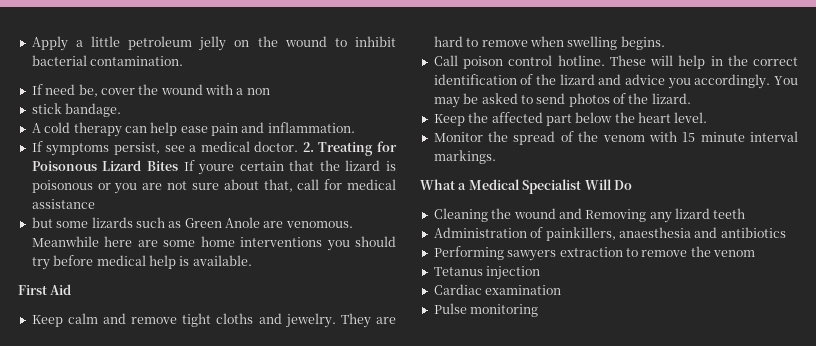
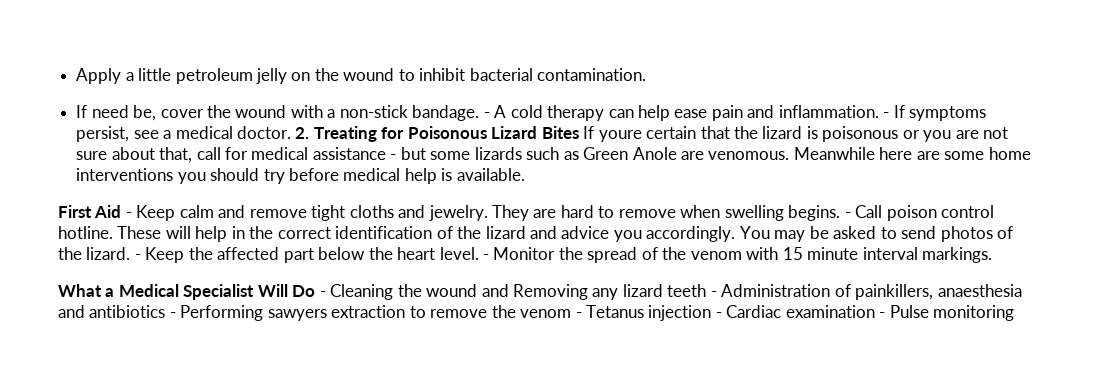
- If need be, cover the wound with a non
- stick bandage.
- A cold therapy can help ease pain and inflammation.
- If symptoms persist, see a medical doctor.
+ If need be, cover the wound with a non-stick bandage. - A cold therapy can help ease pain and inflammation. - If symptoms persist, see a medical doctor.
- 2. Treating for Poisonous Lizard Bites If youre certain that the lizard is poisonous or you are not sure about that, call for medical assistance
- but some lizards such as Green Anole are venomous.
+ 2. Treating for Poisonous Lizard Bites If youre certain that the lizard is poisonous or you are not sure about that, call for medical assistance - but some lizards such as Green Anole are venomous.
- First Aid
- Keep calm and remove tight cloths and jewelry.
+ First Aid - Keep calm and remove tight cloths and jewelry.
- They are hard to remove when swelling begins.
- Call poison control hotline.
+ They are hard to remove when swelling begins. - Call poison control hotline.
- You may be asked to send photos of the lizard.
- Keep the affected part below the heart level.
- Monitor the spread of the venom with 15 minute interval markings.
+ You may be asked to send photos of the lizard. - Keep the affected part below the heart level. - Monitor the spread of the venom with 15 minute interval markings.
- What a Medical Specialist Will Do
- Cleaning the wound and Removing any lizard teeth
- Administration of painkillers, anaesthesia and antibiotics
- Performing sawyers extraction to remove the venom
- Tetanus injection
- Cardiac examination
- Pulse monitoring
+ What a Medical Specialist Will Do - Cleaning the wound and Removing any lizard teeth - Administration of painkillers, anaesthesia and antibiotics - Performing sawyers extraction to remove the venom - Tetanus injection - Cardiac examination - Pulse monitoring

